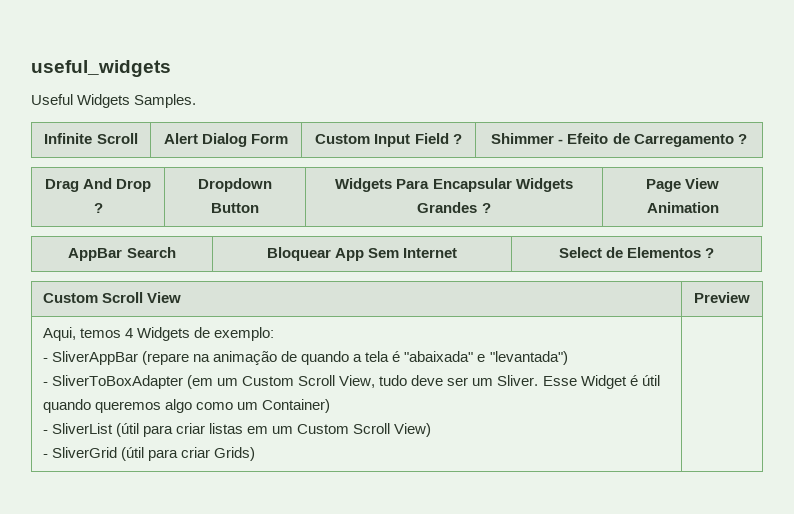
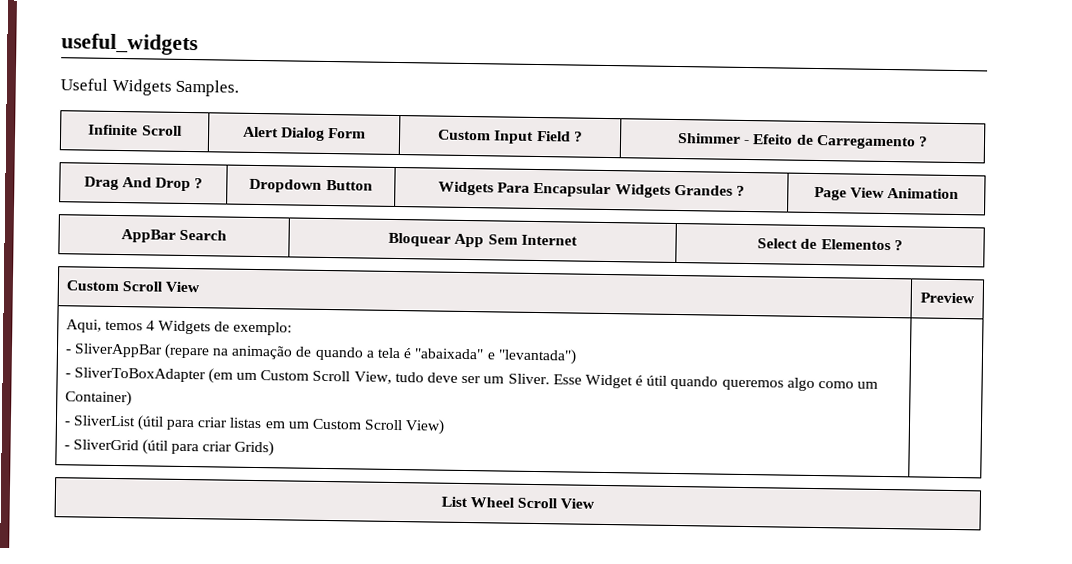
+ List Wheel Scroll View

